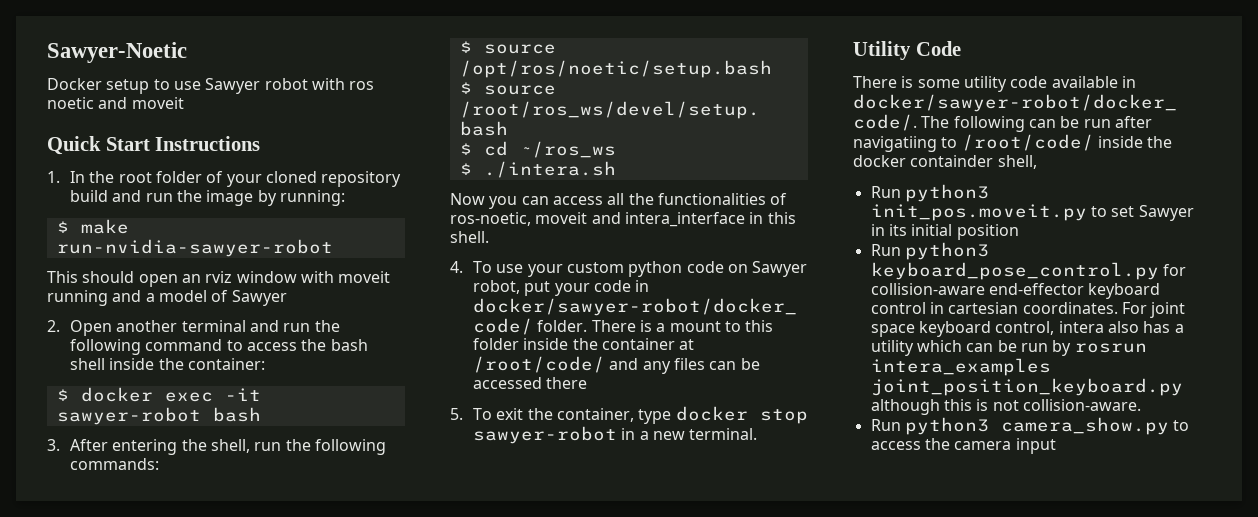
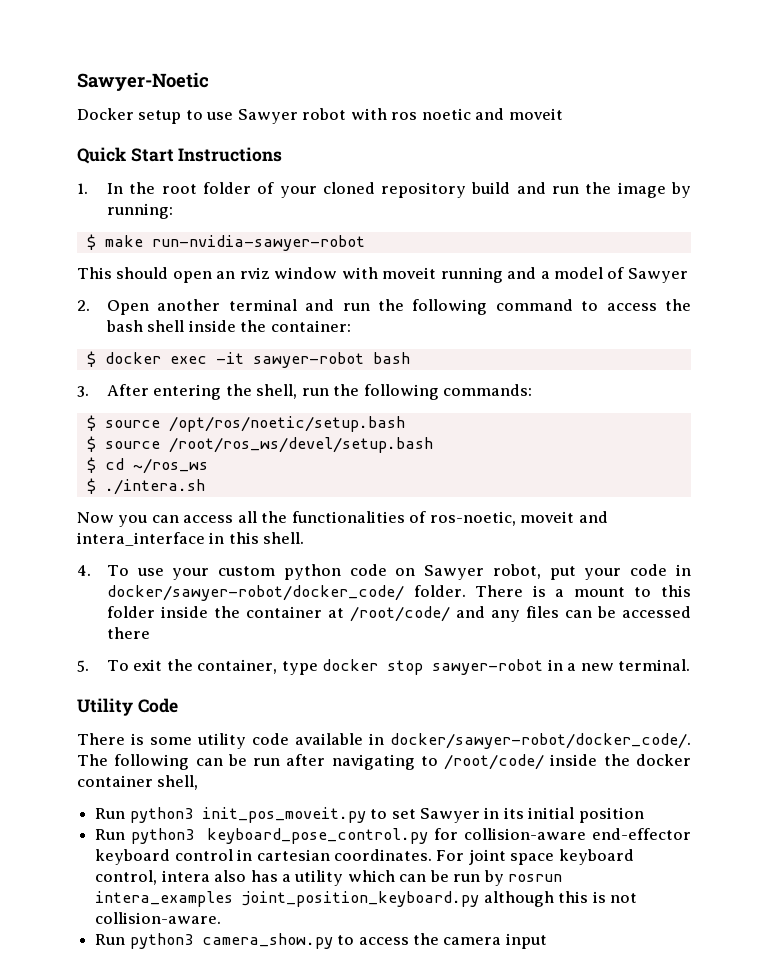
- The following can be run after navigatiing to /root/code/ inside the docker containder shell,
+ The following can be run after navigating to /root/code/ inside the docker container shell,
- Run python3 init_pos.moveit.py to set Sawyer in its initial position
+ Run python3 init_pos_moveit.py to set Sawyer in its initial position

